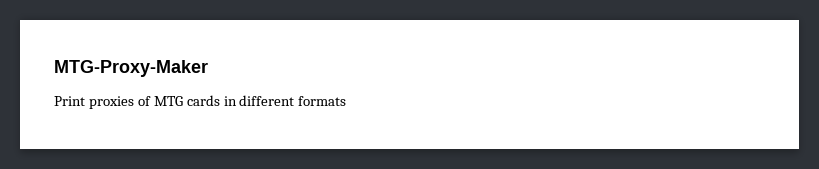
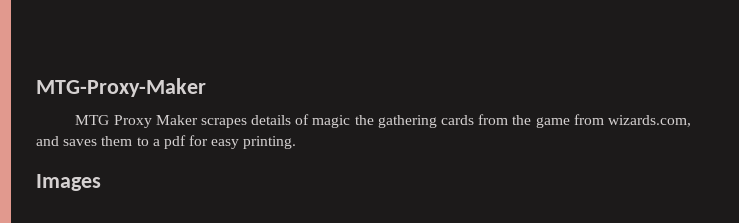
- Print proxies of MTG cards in different formats
+ MTG Proxy Maker scrapes details of magic the gathering cards from the game from wizards.com, and saves them to a pdf for easy printing.
+ Images

